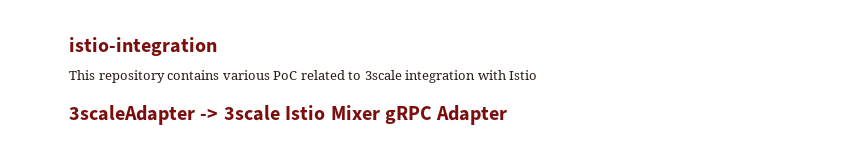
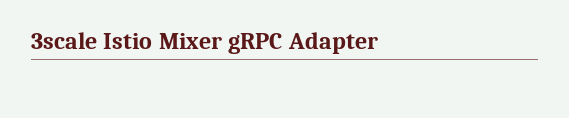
- istio-integration
- This repository contains various PoC related to 3scale integration with Istio
- 3scaleAdapter -> 3scale Istio Mixer gRPC Adapter
+ 3scale Istio Mixer gRPC Adapter

